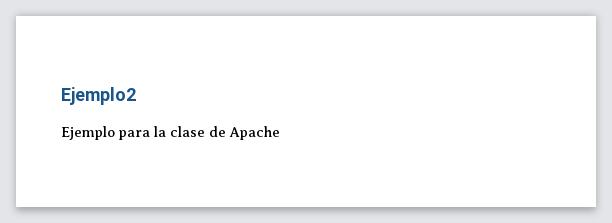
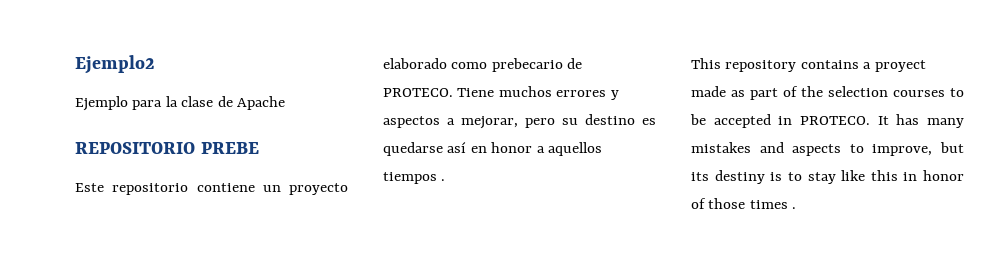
+ REPOSITORIO PREBE
+ Este repositorio contiene un proyecto elaborado como prebecario de PROTECO. Tiene muchos errores y aspectos a mejorar, pero su destino es quedarse así en honor a aquellos tiempos .
+ This repository contains a proyect made as part of the selection courses to be accepted in PROTECO. It has many mistakes and aspects to improve, but its destiny is to stay like this in honor of those times .

